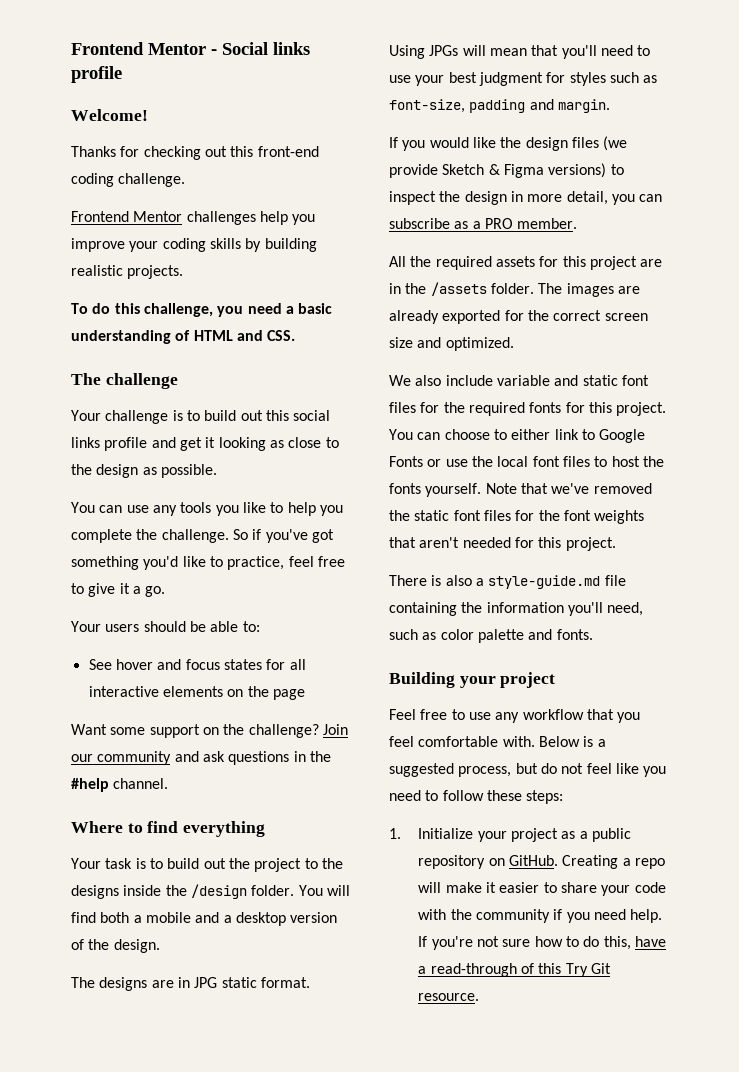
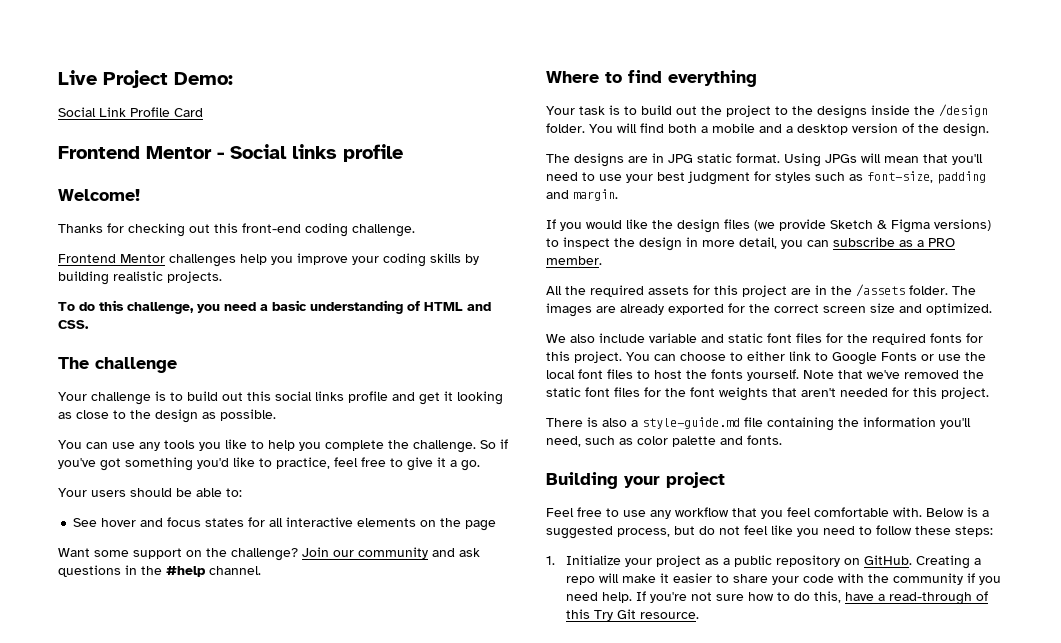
+ Live Project Demo:
+ Social Link Profile Card

